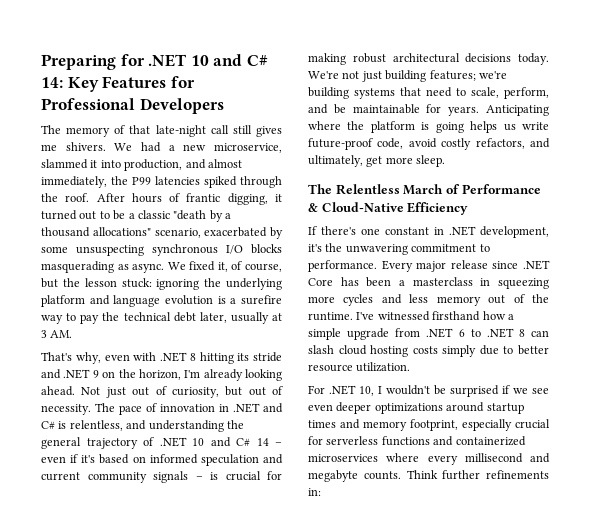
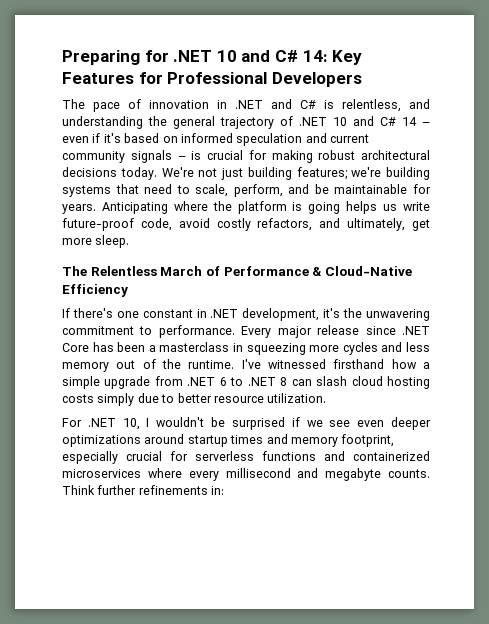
- The memory of that late-night call still gives me shivers. We had a new microservice, slammed it into production, and almost immediately, the P99 latencies spiked through the roof. After hours of frantic digging, it turned out to be a classic "death by a thousand allocations" scenario, exacerbated by some unsuspecting synchronous I/O blocks masquerading as async. We fixed it, of course, but the lesson stuck: ignoring the underlying platform and language evolution is a surefire way to pay the technical debt later, usually at 3 AM.
- That's why, even with .NET 8 hitting its stride and .NET 9 on the horizon, I'm already looking ahead. Not just out of curiosity, but out of necessity. The pace of innovation in .NET and C# is relentless, and understanding the general trajectory of .NET 10 and C# 14 – even if it's based on informed speculation and current community signals – is crucial for making robust architectural decisions today.
+ The pace of innovation in .NET and C# is relentless, and understanding the general trajectory of .NET 10 and C# 14 – even if it's based on informed speculation and current community signals – is crucial for making robust architectural decisions today.

